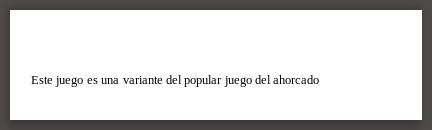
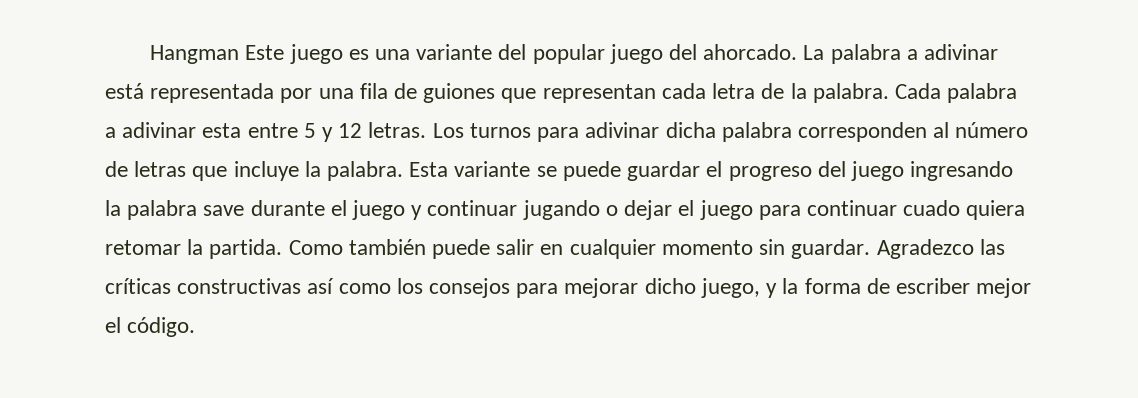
- Este juego es una variante del popular juego del ahorcado
+ Hangman Este juego es una variante del popular juego del ahorcado. La palabra a adivinar está representada por una fila de guiones que representan cada letra de la palabra. Cada palabra a adivinar esta entre 5 y 12 letras. Los turnos para adivinar dicha palabra corresponden al número de letras que incluye la palabra. Esta variante se puede guardar el progreso del juego ingresando la palabra save durante el juego y continuar jugando o dejar el juego para continuar cuado quiera retomar la partida. Como también puede salir en cualquier momento sin guardar. Agradezco las críticas constructivas así como los consejos para mejorar dicho juego, y la forma de escriber mejor el código.

